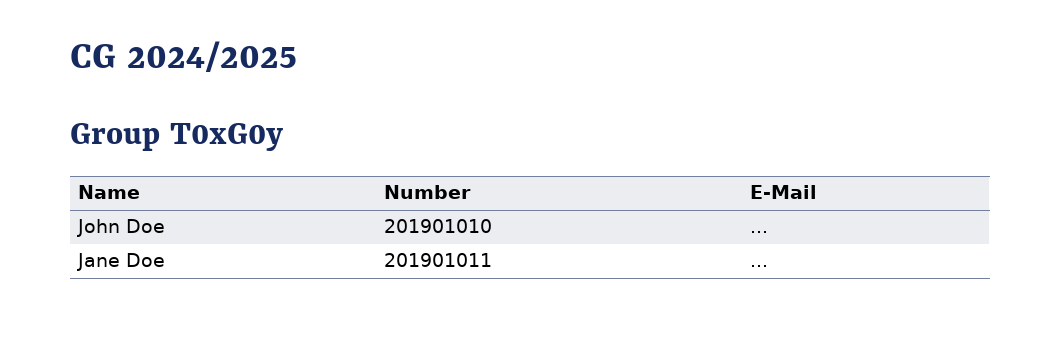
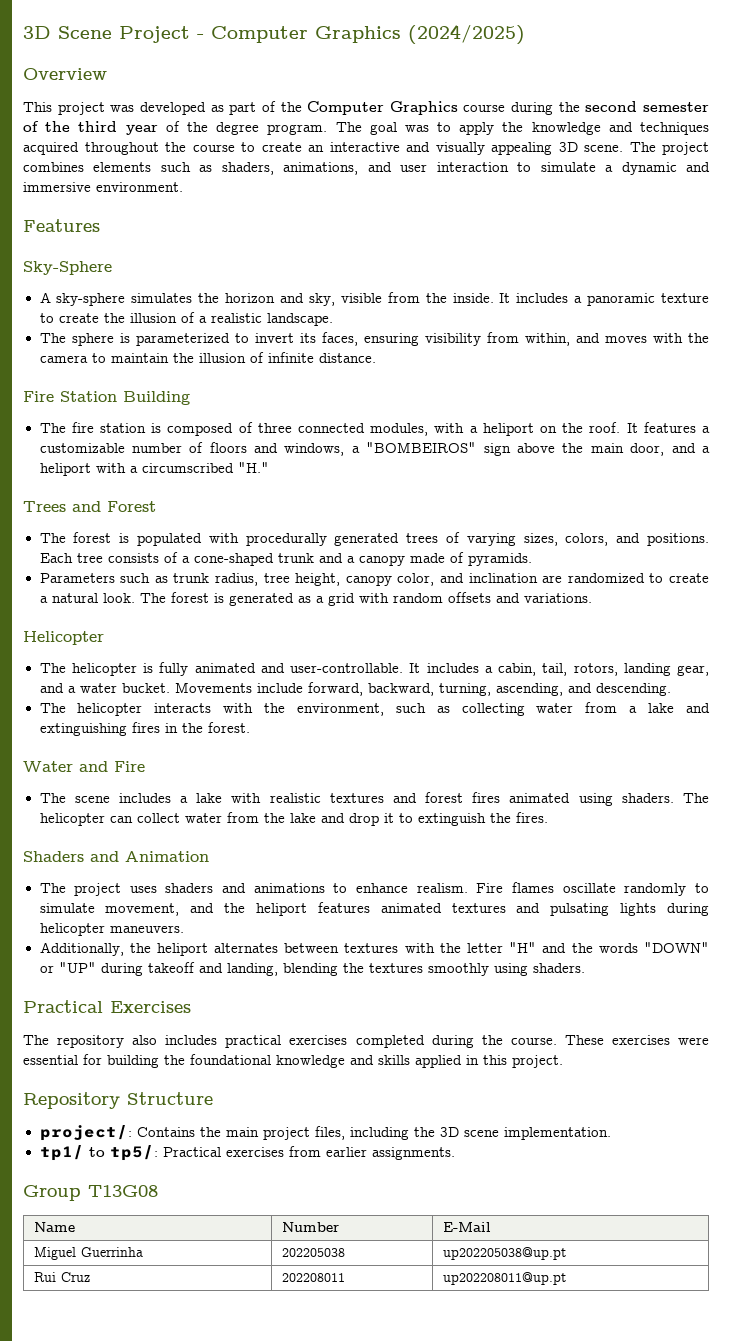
- CG 2024/2025
+ 3D Scene Project - Computer Graphics (2024/2025)
+ Overview
+ This project was developed as part of the Computer Graphics course during the second semester of the third year of the degree program. The goal was to apply the knowledge and techniques acquired throughout the course to create an interactive and visually appealing 3D scene. The project combines elements such as shaders, animations, and user interaction to simulate a dynamic and immersive environment.
+ Features
+ Sky-Sphere
+ A sky-sphere simulates the horizon and sky, visible from the inside. It includes a panoramic texture to create the illusion of a realistic landscape.
+ The sphere is parameterized to invert its faces, ensuring visibility from within, and moves with the camera to maintain the illusion of infinite distance.
+ Fire Station Building
+ The fire station is composed of three connected modules, with a heliport on the roof. It features a customizable number of floors and windows, a "BOMBEIROS" sign above the main door, and a heliport with a circumscribed "H."
+ Trees and Forest
+ The forest is populated with procedurally generated trees of varying sizes, colors, and positions. Each tree consists of a cone-shaped trunk and a canopy made of pyramids.
+ Parameters such as trunk radius, tree height, canopy color, and inclination are randomized to create a natural look. The forest is generated as a grid with random offsets and variations.
+ Helicopter
+ The helicopter is fully animated and user-controllable. It includes a cabin, tail, rotors, landing gear, and a water bucket. Movements include forward, backward, turning, ascending, and descending.
+ The helicopter interacts with the environment, such as collecting water from a lake and extinguishing fires in the forest.
+ Water and Fire
+ The scene includes a lake with realistic textures and forest fires animated using shaders. The helicopter can collect water from the lake and drop it to extinguish the fires.
+ Shaders and Animation
+ The project uses shaders and animations to enhance realism. Fire flames oscillate randomly to simulate movement, and the heliport features animated textures and pulsating lights during helicopter maneuvers.
+ Additionally, the heliport alternates between textures with the letter "H" and the words "DOWN" or "UP" during takeoff and landing, blending the textures smoothly using shaders.
+ Practical Exercises
+ The repository also includes practical exercises completed during the course. These exercises were essential for building the foundational knowledge and skills applied in this project.
+ Repository Structure
+ project/: Contains the main project files, including the 3D scene implementation.
+ tp1/ to tp5/: Practical exercises from earlier assignments.
- Group T0xG0y
+ Group T13G08
- John Doe | 201901010 | ...
- Jane Doe | 201901011 | ...
+ Miguel Guerrinha | 202205038 | up202205038@up.pt
+ Rui Cruz | 202208011 | up202208011@up.pt

